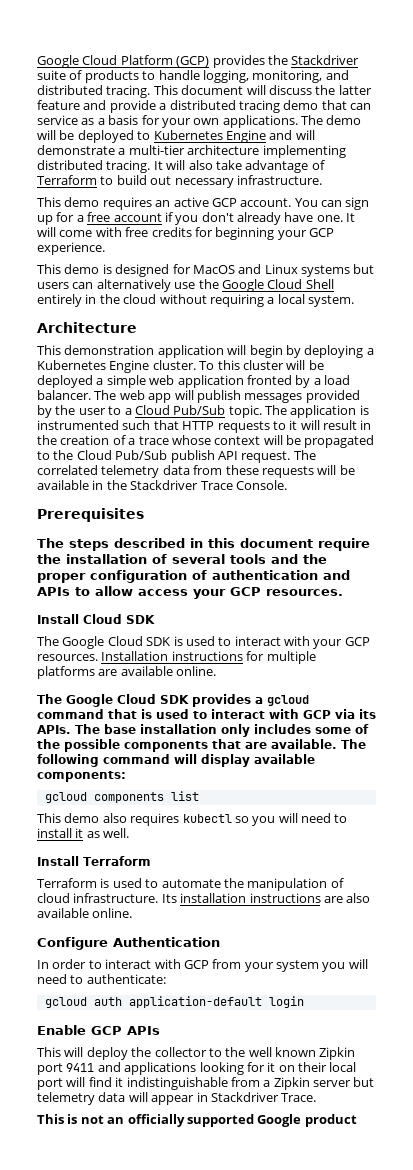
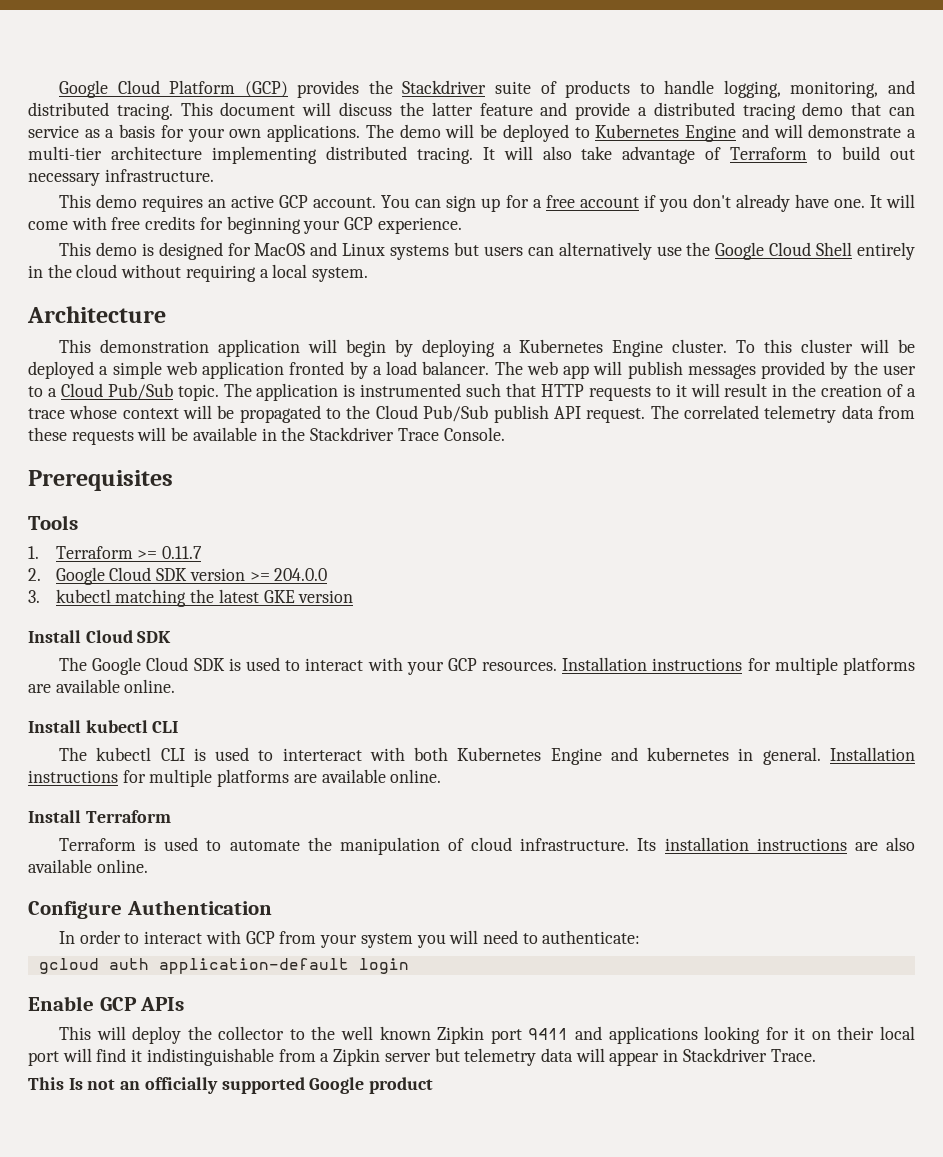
- The steps described in this document require the installation of several tools and the proper configuration of authentication and APIs to allow access your GCP resources.
+ Tools
+ 1. Terraform >= 0.11.7
+ 2. Google Cloud SDK version >= 204.0.0
+ 3. kubectl matching the latest GKE version
- The Google Cloud SDK provides a gcloud command that is used to interact with GCP via its APIs. The base installation only includes some of the possible components that are available. The following command will display available components:
- gcloud components list
- This demo also requires kubectl so you will need to install it as well.
+ Install kubectl CLI
+ The kubectl CLI is used to interteract with both Kubernetes Engine and kubernetes in general. Installation instructions for multiple platforms are available online.
- This is not an officially supported Google product
+ This Is not an officially supported Google product

